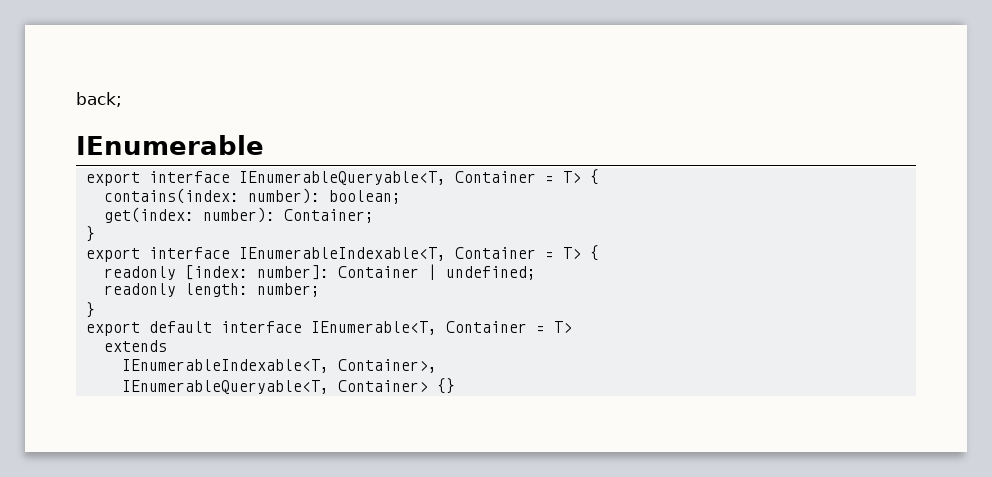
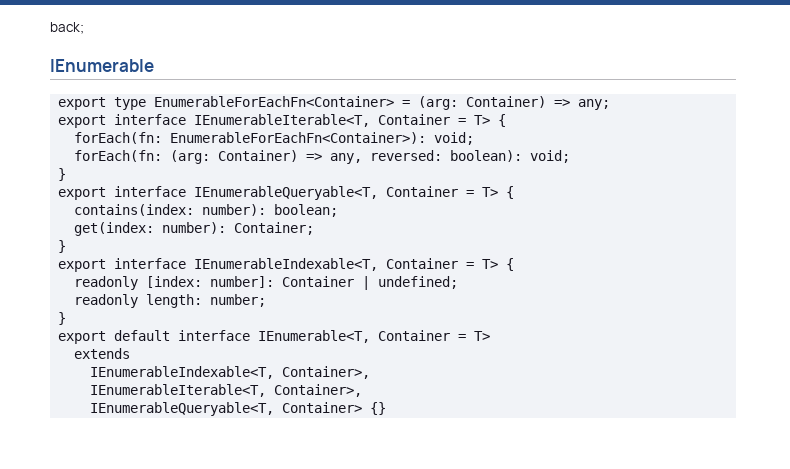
+ export type EnumerableForEachFn<Container> = (arg: Container) => any;
+ export interface IEnumerableIterable<T, Container = T> {
+ forEach(fn: EnumerableForEachFn<Container>): void;
+ forEach(fn: (arg: Container) => any, reversed: boolean): void;
+ }
+ IEnumerableIterable<T, Container>,

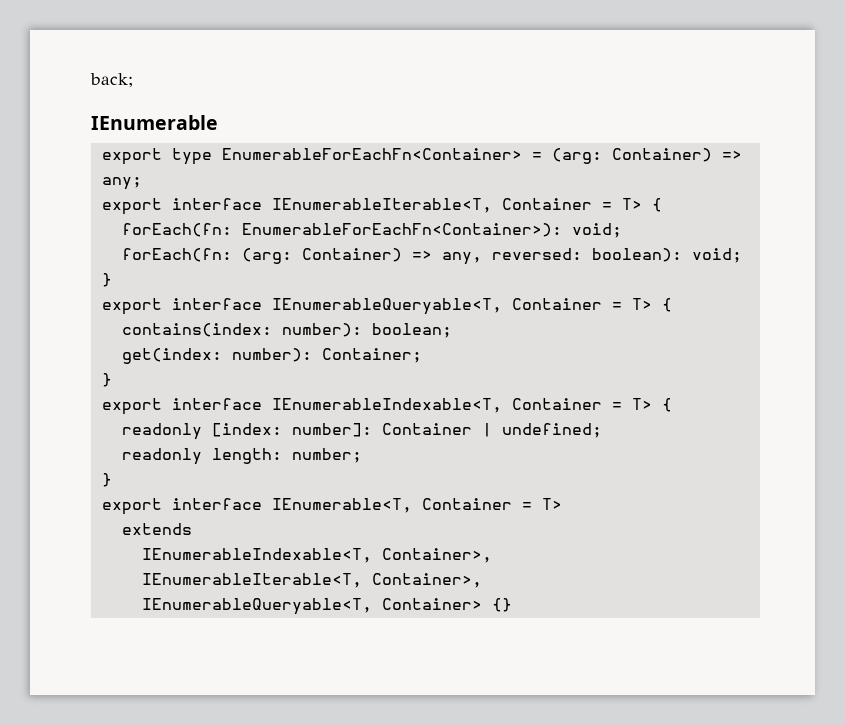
- export default interface IEnumerable<T, Container = T>
+ export interface IEnumerable<T, Container = T>

